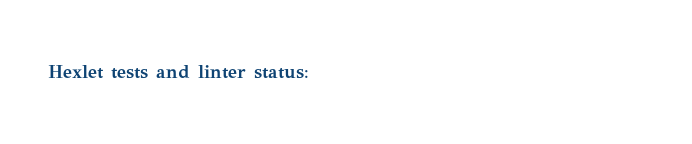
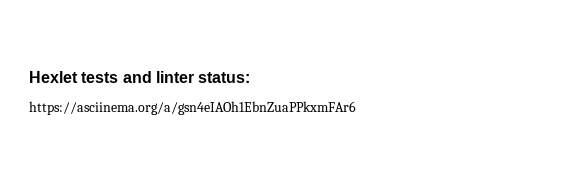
+ https://asciinema.org/a/gsn4eIAOh1EbnZuaPPkxmFAr6

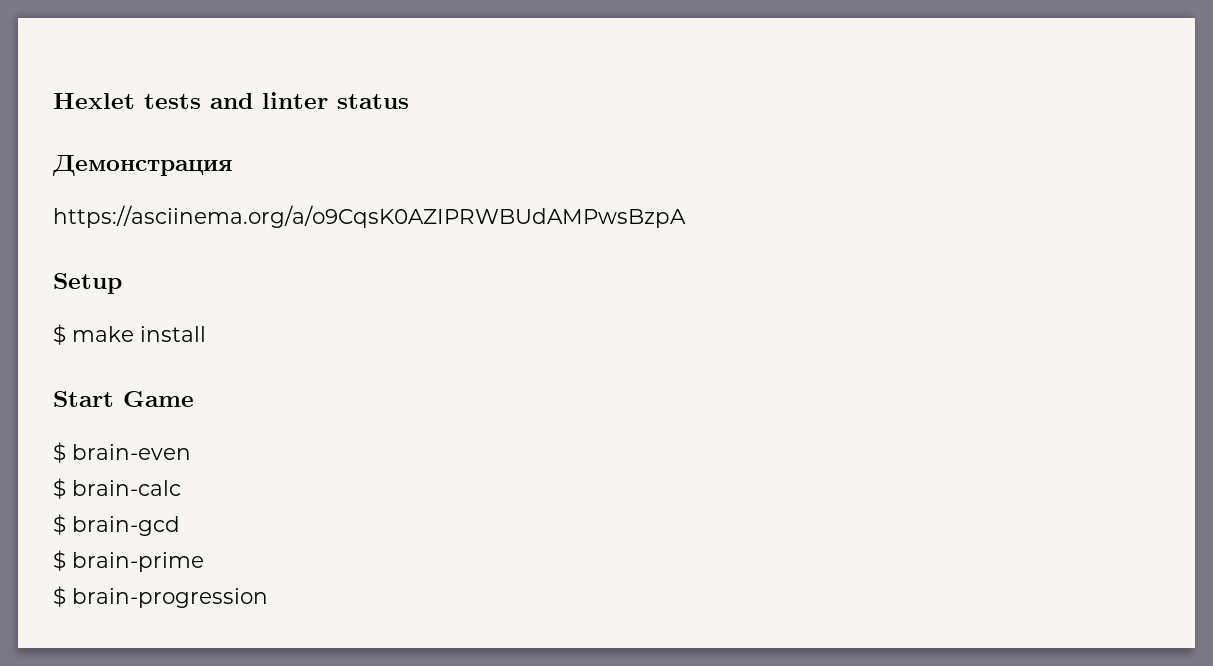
- Hexlet tests and linter status:
- https://asciinema.org/a/gsn4eIAOh1EbnZuaPPkxmFAr6
+ Hexlet tests and linter status
+ Демонстрация
+ https://asciinema.org/a/o9CqsK0AZIPRWBUdAMPwsBzpA
+ Setup
+ $ make install
+ Start Game
+ $ brain-even
+ $ brain-calc
+ $ brain-gcd
+ $ brain-prime
+ $ brain-progression

